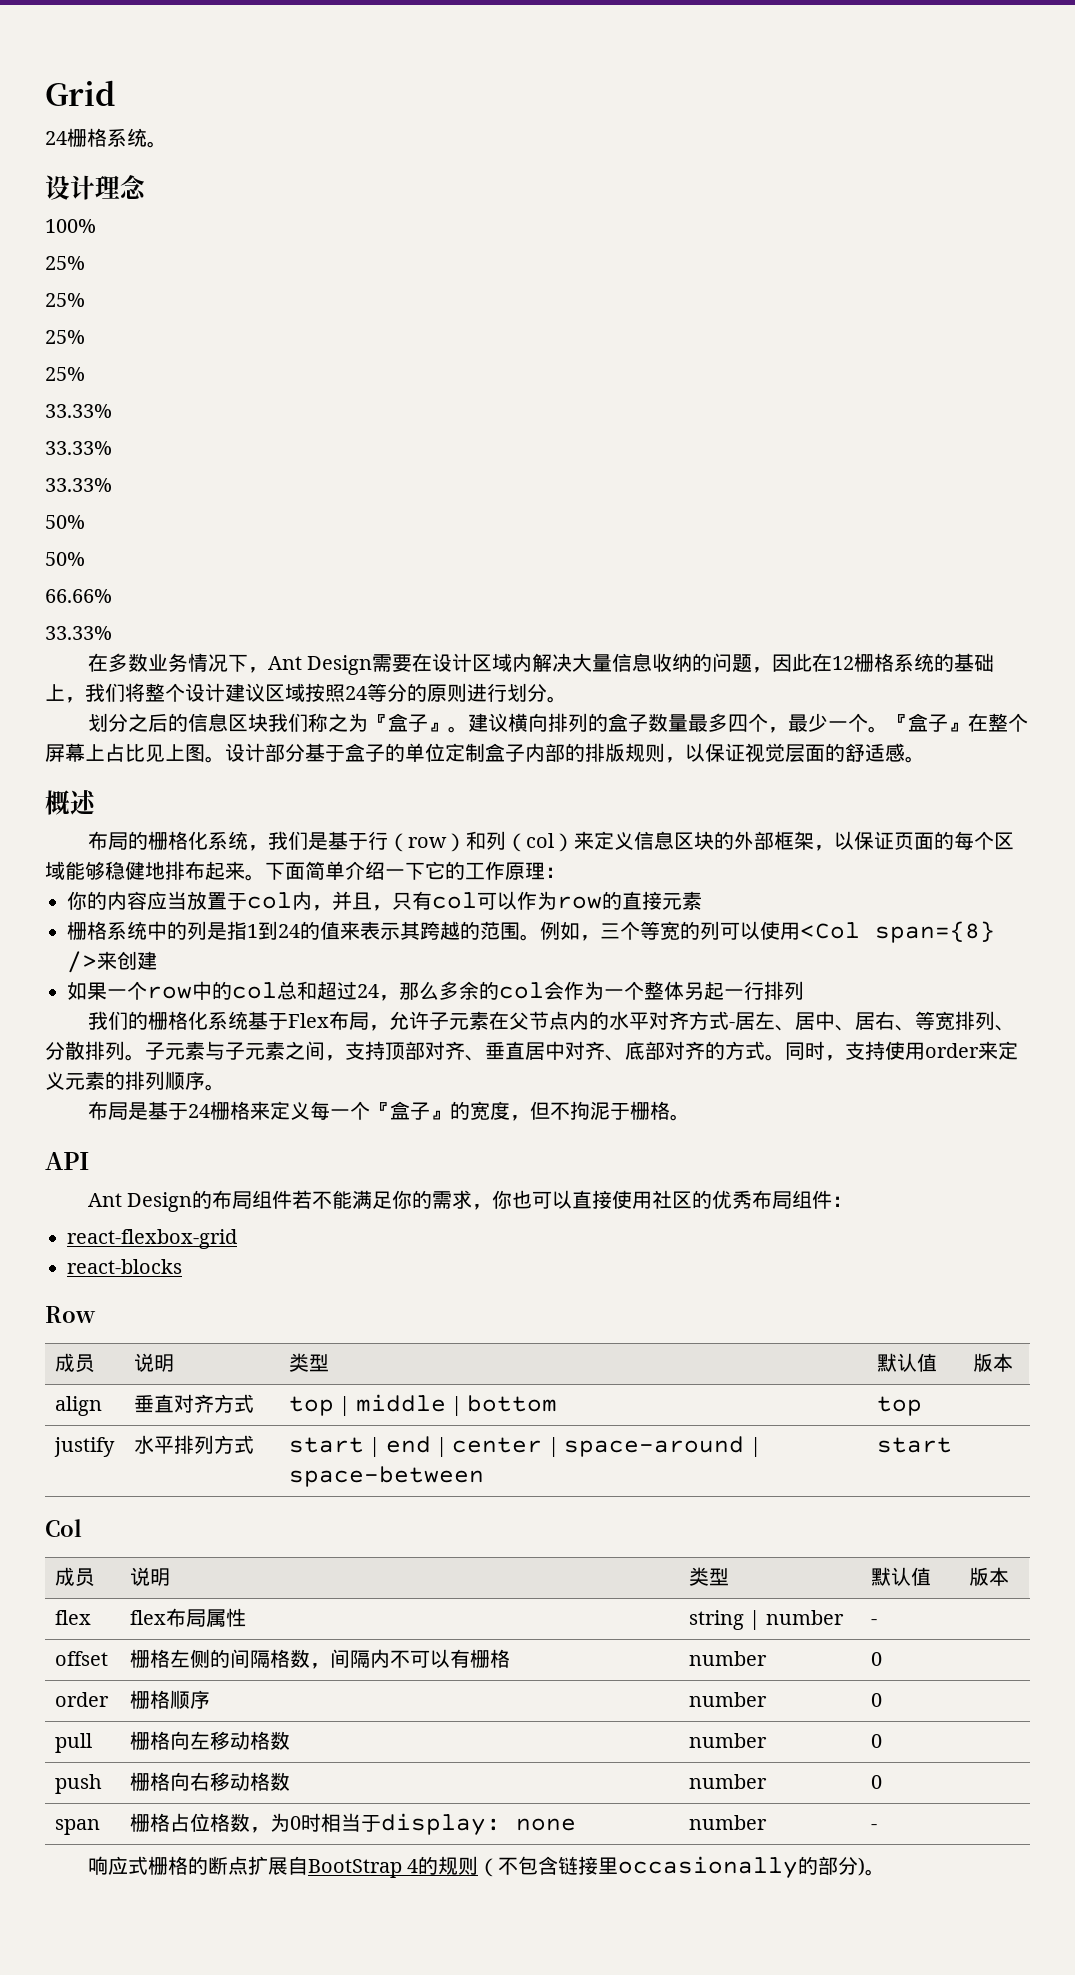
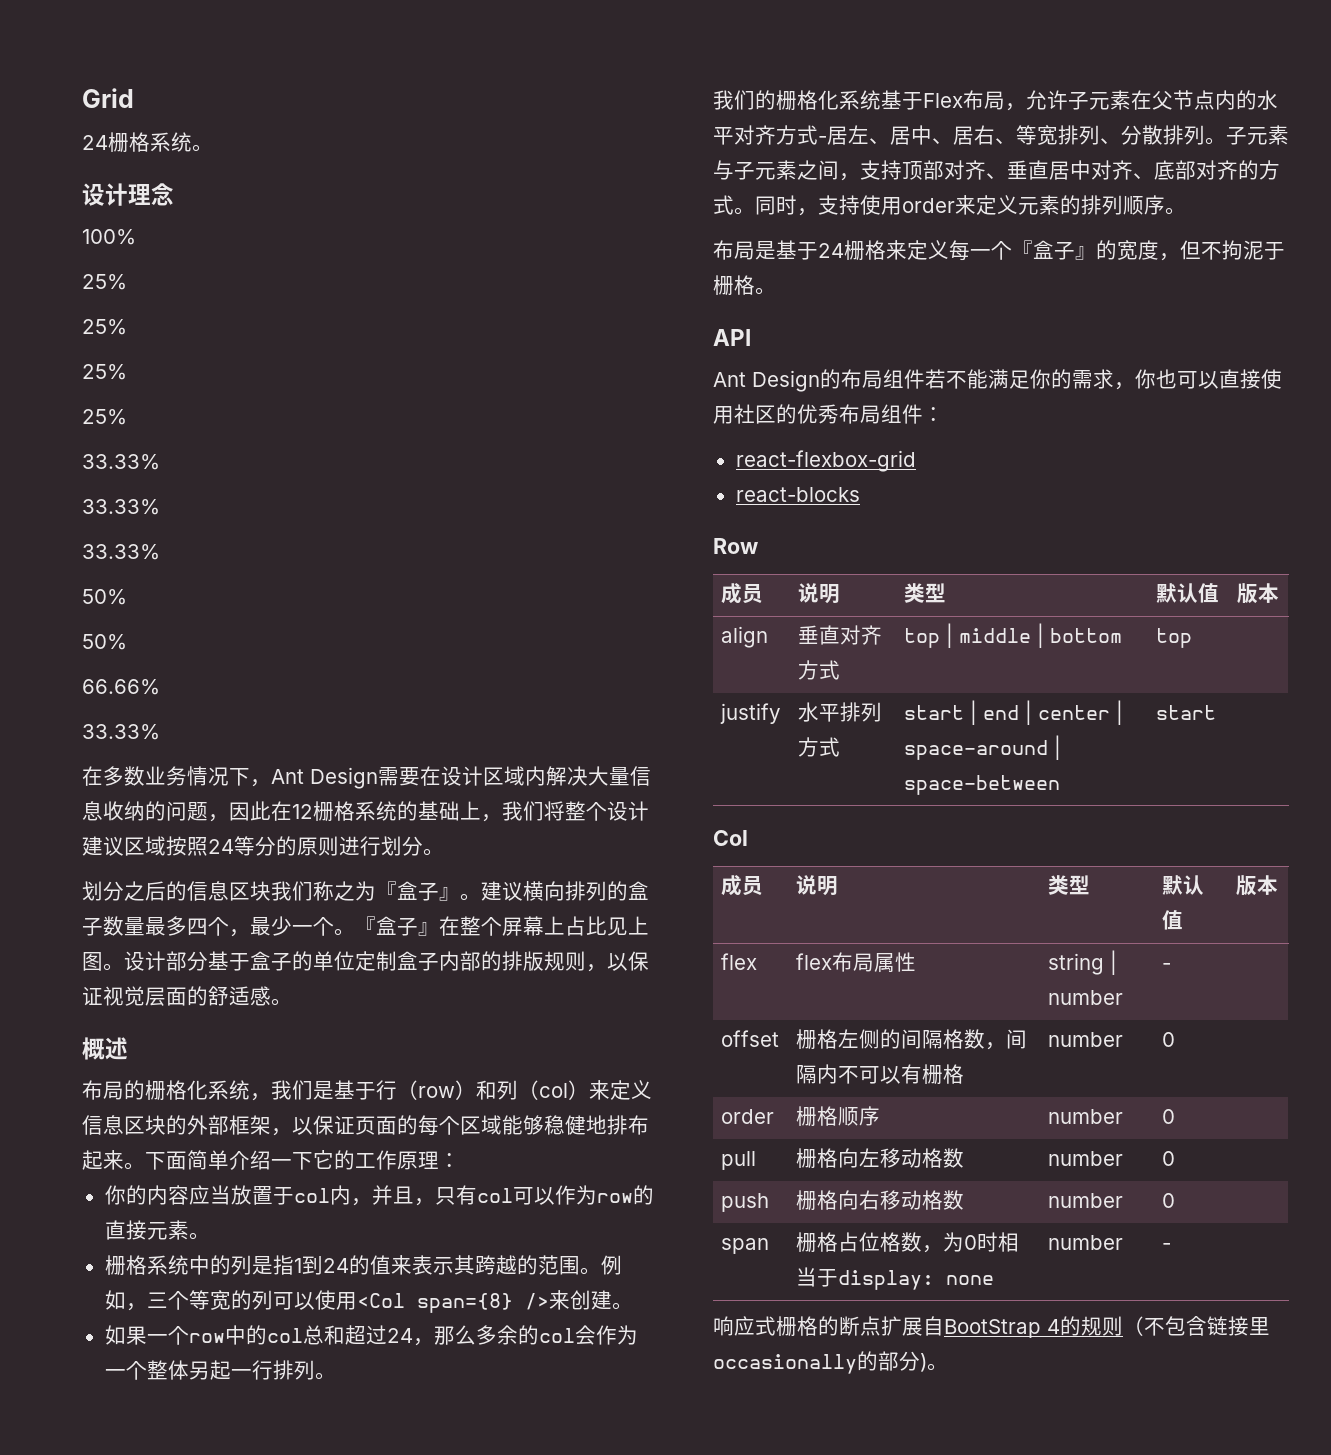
- 你的内容应当放置于col内，并且，只有col可以作为row的直接元素
+ 你的内容应当放置于col内，并且，只有col可以作为row的直接元素。
- 例如，三个等宽的列可以使用<Col span={8} />来创建
+ 例如，三个等宽的列可以使用<Col span={8} />来创建。
- 如果一个row中的col总和超过24，那么多余的col会作为一个整体另起一行排列
+ 如果一个row中的col总和超过24，那么多余的col会作为一个整体另起一行排列。

